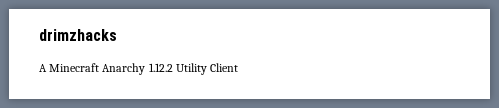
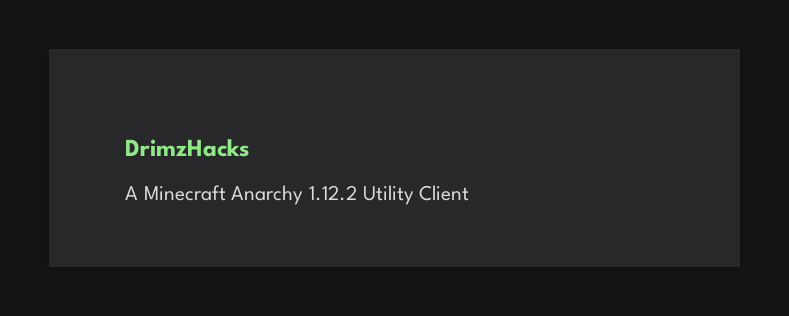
- drimzhacks
+ DrimzHacks

